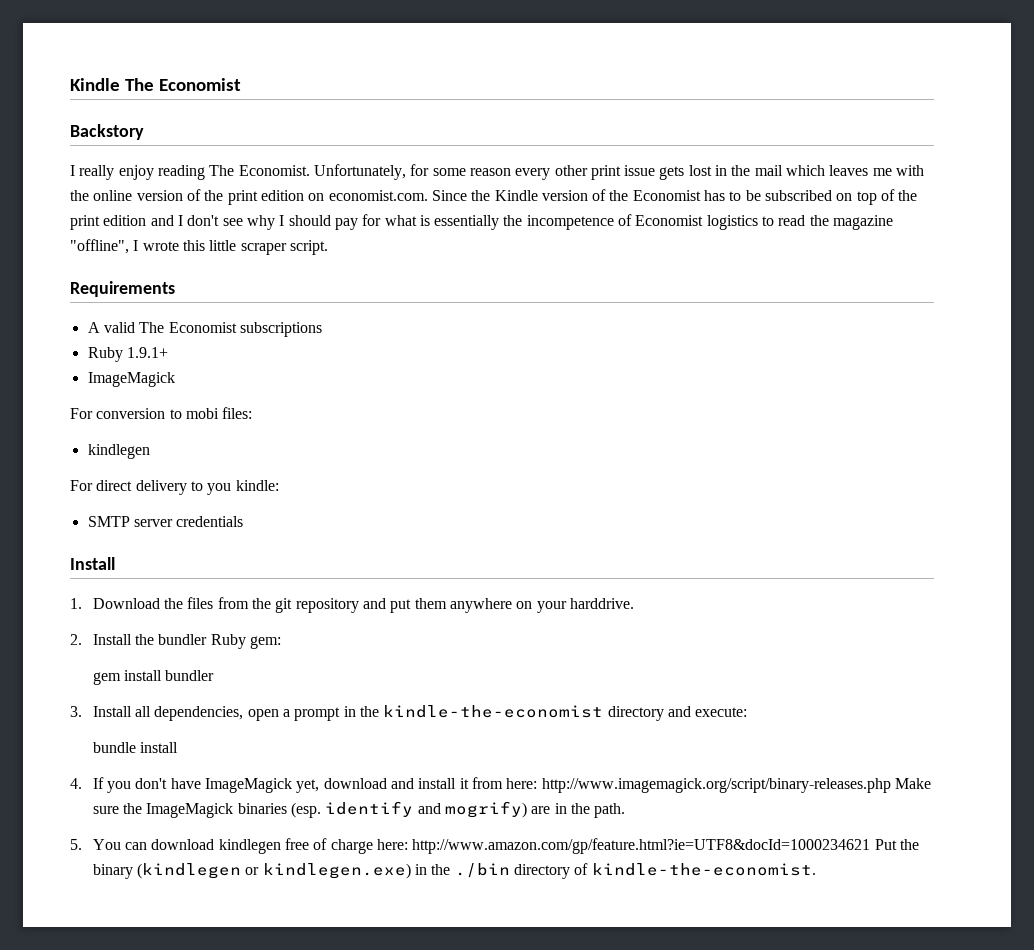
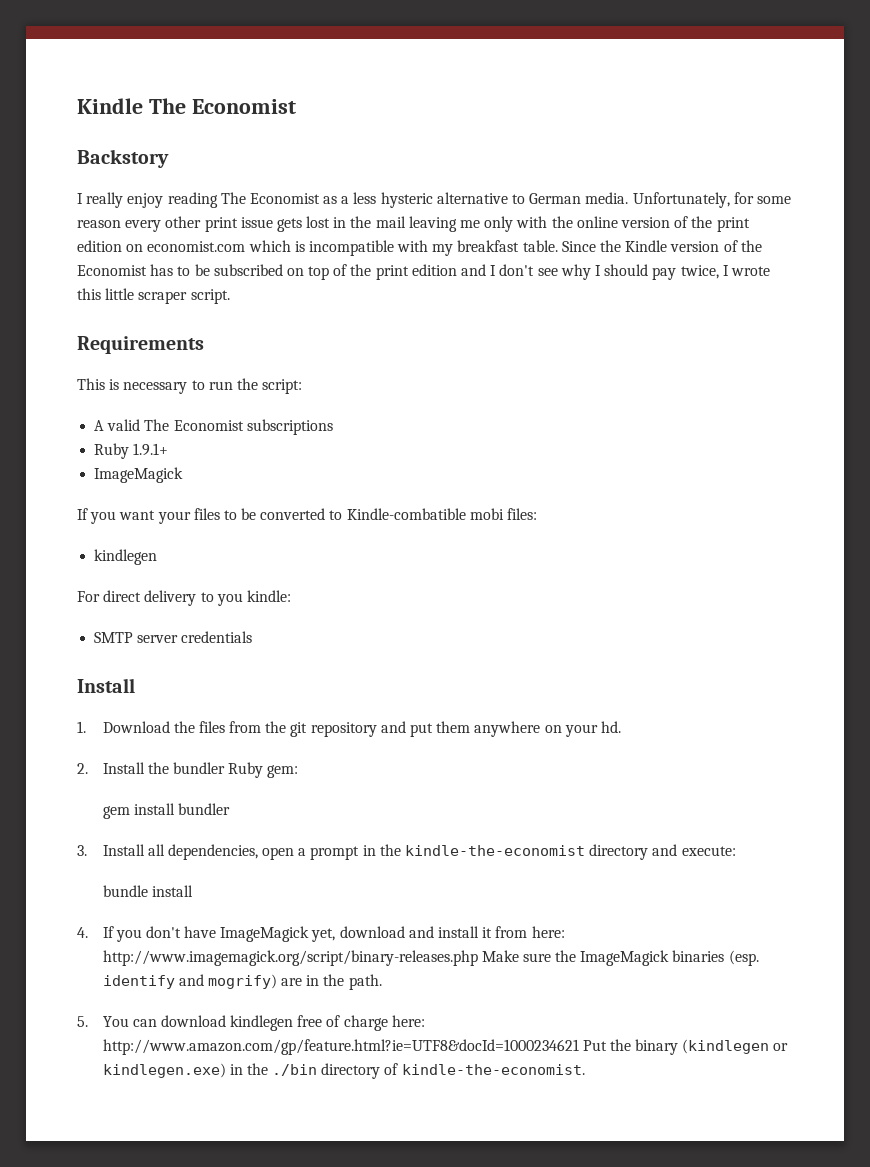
- I really enjoy reading The Economist.
+ I really enjoy reading The Economist as a less hysteric alternative to German media.
- Unfortunately, for some reason every other print issue gets lost in the mail which leaves me with the online version of the print edition on economist.com. Since the Kindle version of the Economist has to be subscribed on top of the print edition and I don't see why I should pay for what is essentially the incompetence of Economist logistics to read the magazine "offline", I wrote this little scraper script.
+ Unfortunately, for some reason every other print issue gets lost in the mail leaving me only with the online version of the print edition on economist.com which is incompatible with my breakfast table. Since the Kindle version of the Economist has to be subscribed on top of the print edition and I don't see why I should pay twice, I wrote this little scraper script.
+ This is necessary to run the script:
- For conversion to mobi files:
+ If you want your files to be converted to Kindle-combatible mobi files:
- 1. Download the files from the git repository and put them anywhere on your harddrive.
+ 1. Download the files from the git repository and put them anywhere on your hd.

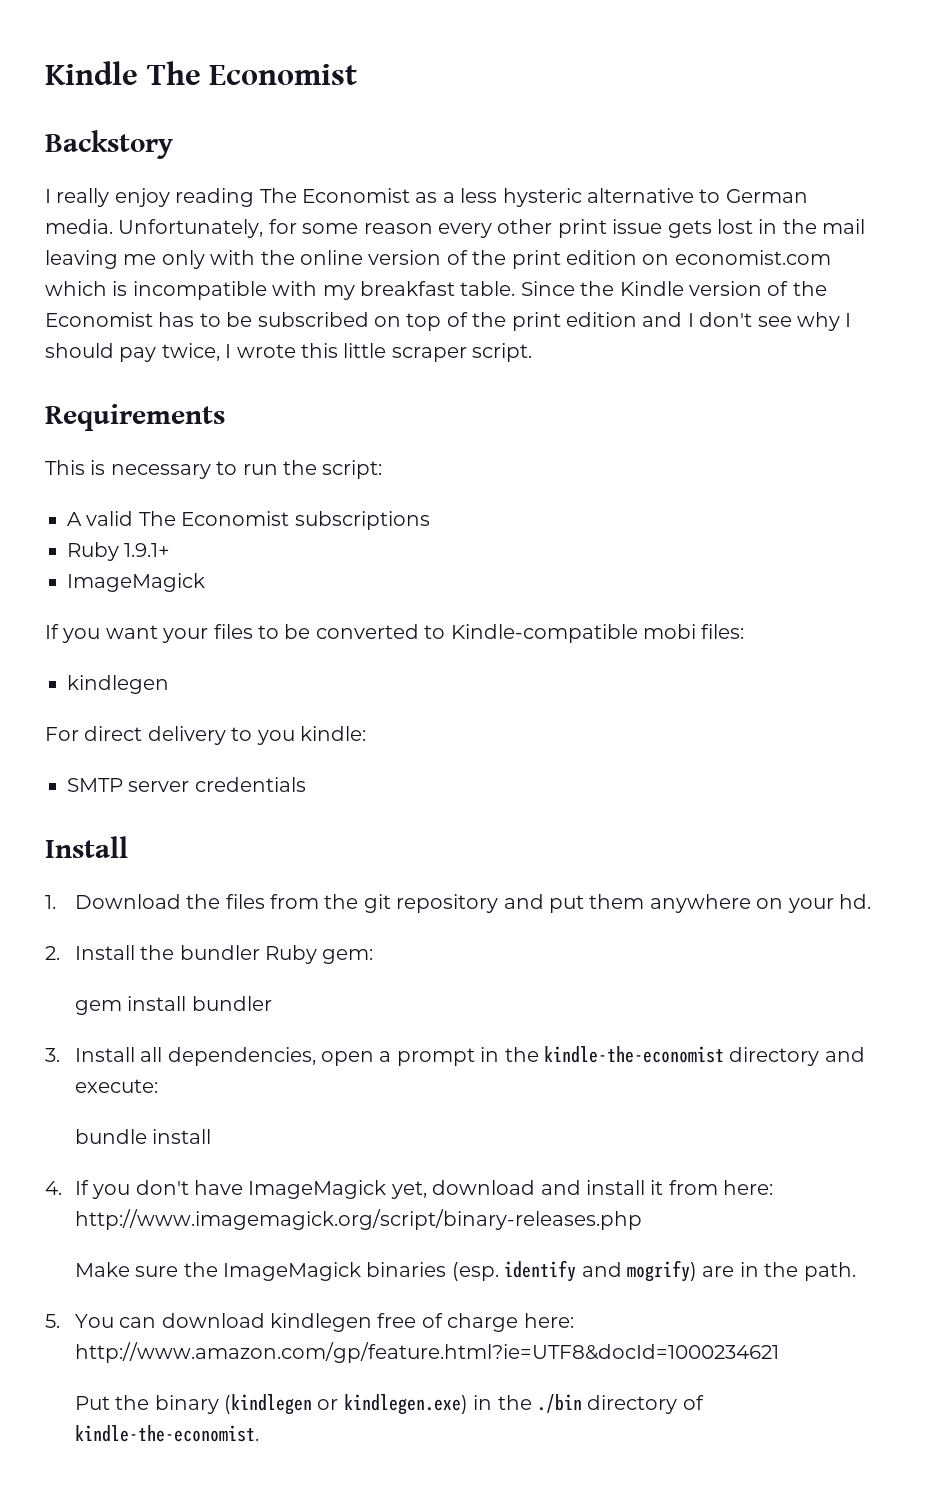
- If you want your files to be converted to Kindle-combatible mobi files:
+ If you want your files to be converted to Kindle-compatible mobi files:
- 4. If you don't have ImageMagick yet, download and install it from here: http://www.imagemagick.org/script/binary-releases.php Make sure the ImageMagick binaries (esp. identify and mogrify) are in the path.
+ 4. If you don't have ImageMagick yet, download and install it from here: http://www.imagemagick.org/script/binary-releases.php
+ Make sure the ImageMagick binaries (esp. identify and mogrify) are in the path.
- 5. You can download kindlegen free of charge here: http://www.amazon.com/gp/feature.html?ie=UTF8&docId=1000234621 Put the binary (kindlegen or kindlegen.exe) in the ./bin directory of kindle-the-economist.
+ 5. You can download kindlegen free of charge here: http://www.amazon.com/gp/feature.html?ie=UTF8&docId=1000234621
+ Put the binary (kindlegen or kindlegen.exe) in the ./bin directory of kindle-the-economist.

